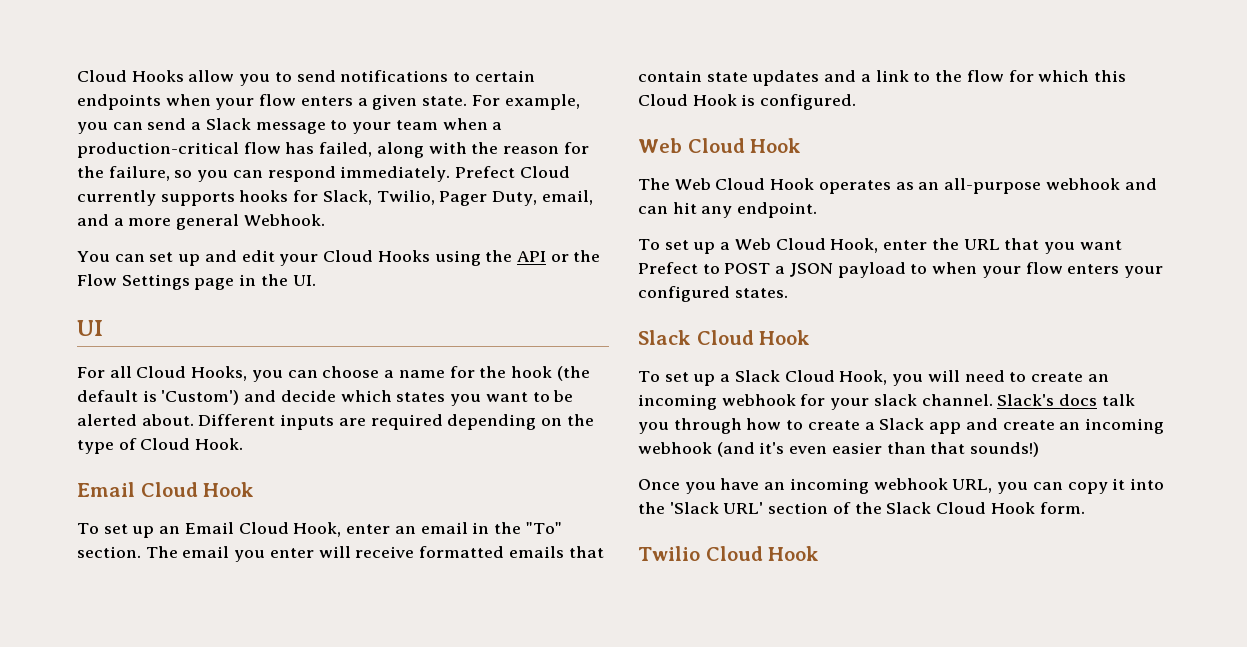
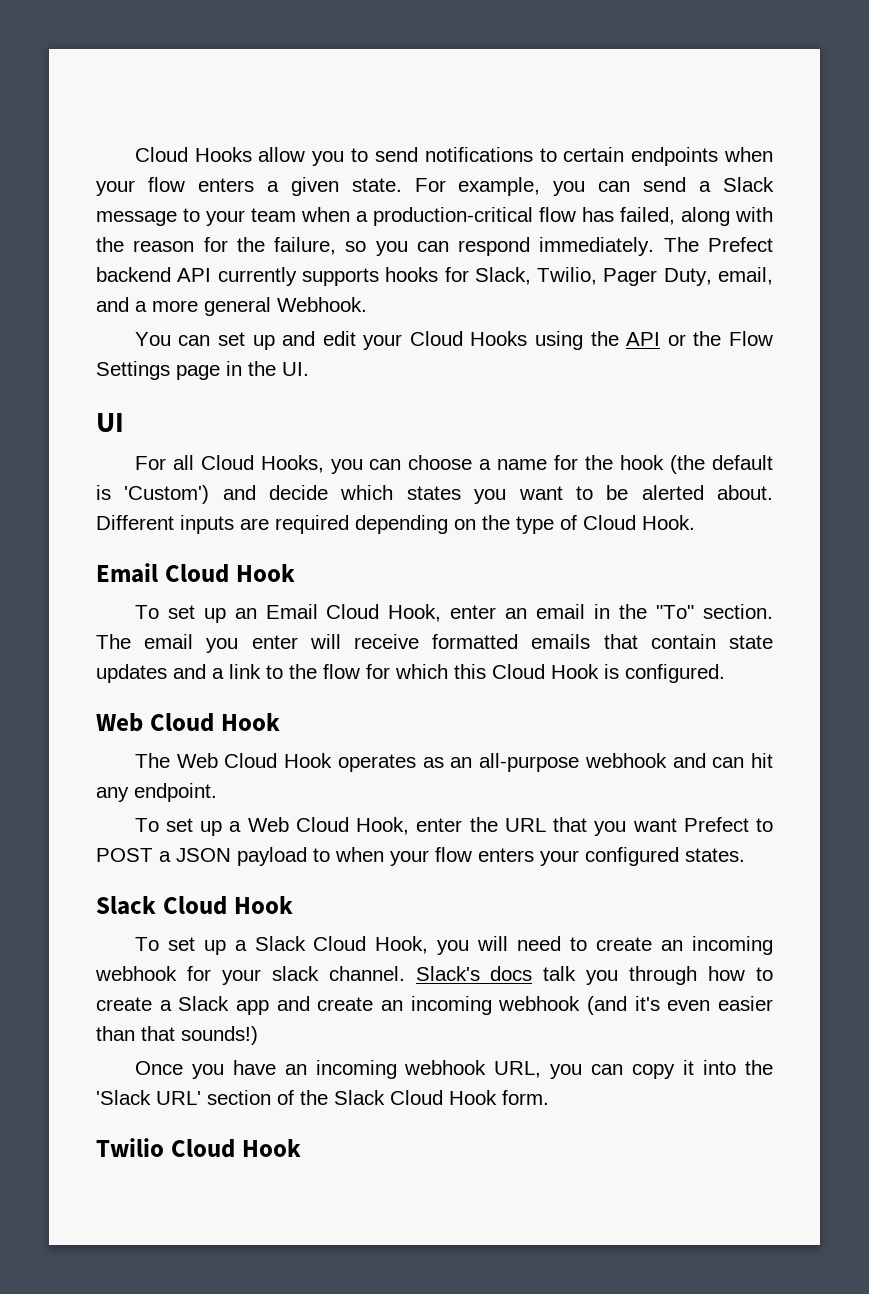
- Prefect Cloud currently supports hooks for Slack, Twilio, Pager Duty, email, and a more general Webhook.
+ The Prefect backend API currently supports hooks for Slack, Twilio, Pager Duty, email, and a more general Webhook.

